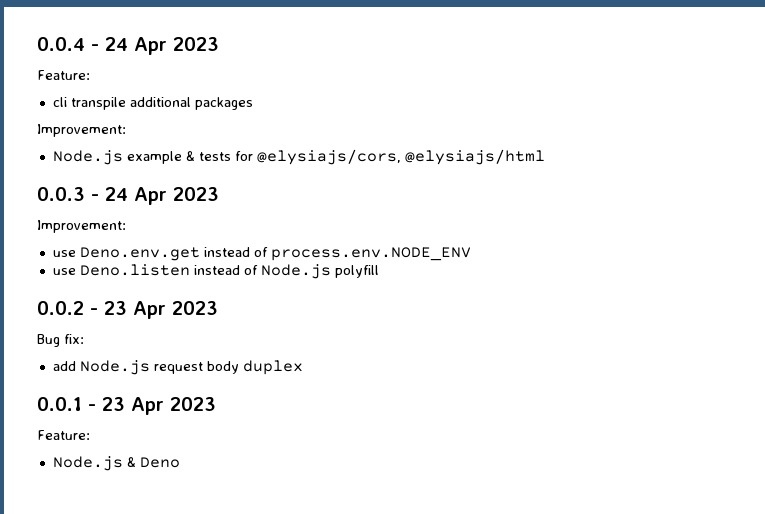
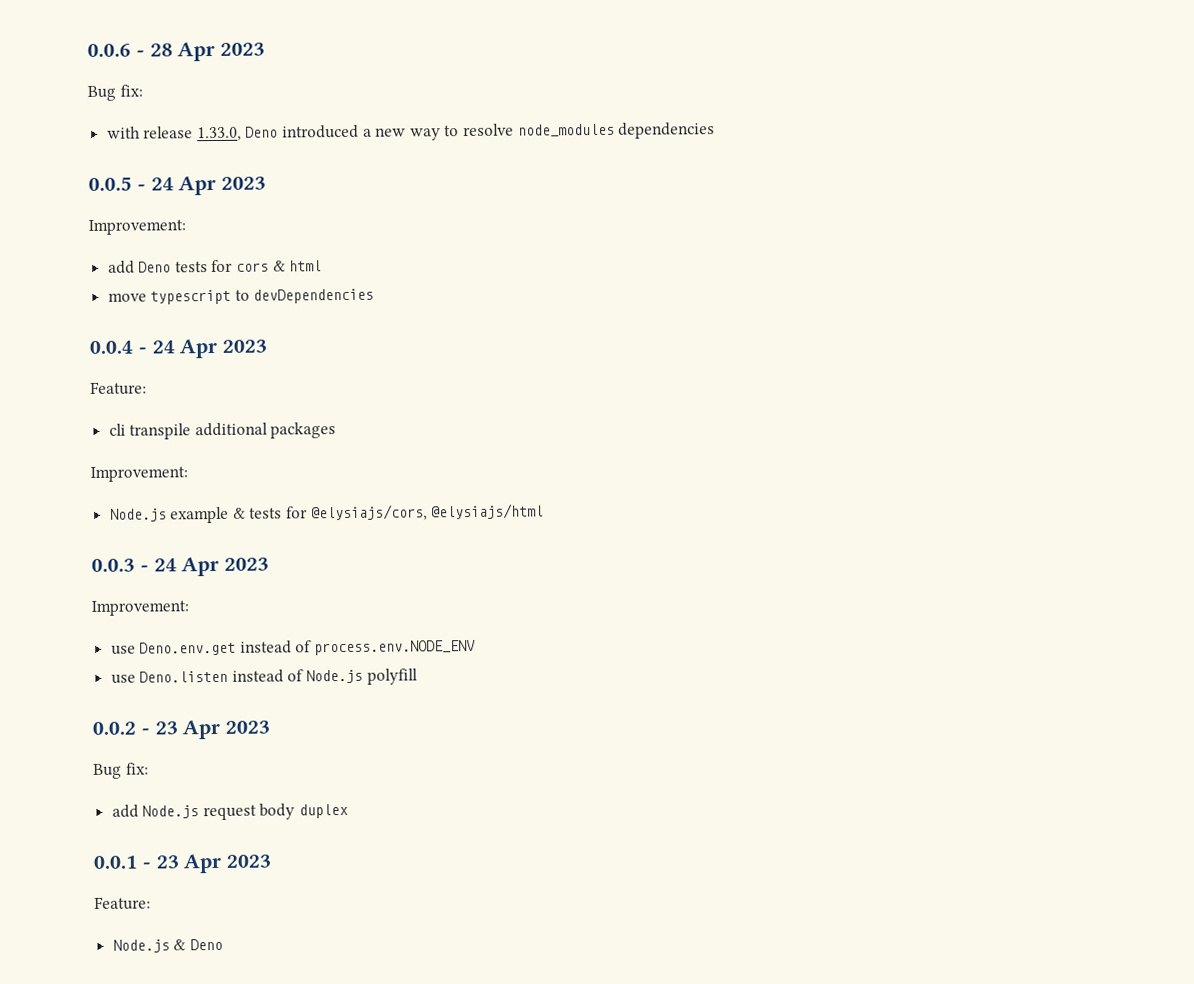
+ 0.0.6 - 28 Apr 2023
+ Bug fix:
+ with release 1.33.0, Deno introduced a new way to resolve node_modules dependencies
+ 0.0.5 - 24 Apr 2023
+ Improvement:
+ add Deno tests for cors & html
+ move typescript to devDependencies

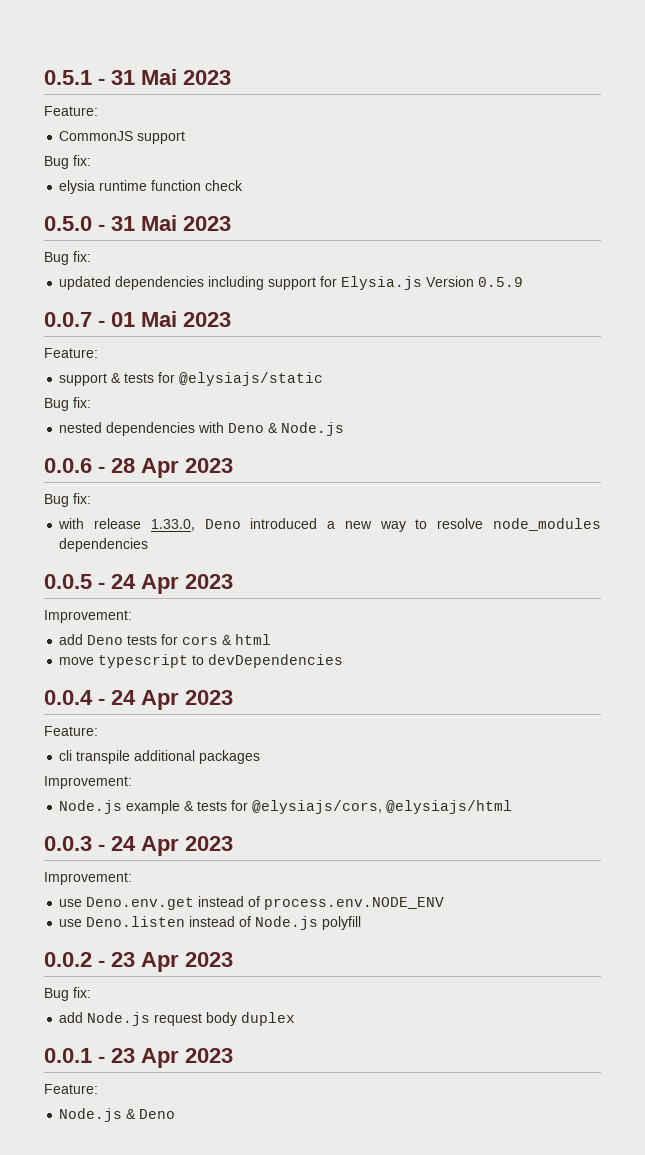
+ 0.5.1 - 31 Mai 2023
+ Feature:
+ CommonJS support
+ Bug fix:
+ elysia runtime function check
+ 0.5.0 - 31 Mai 2023
+ Bug fix:
+ updated dependencies including support for Elysia.js Version 0.5.9
+ 0.0.7 - 01 Mai 2023
+ Feature:
+ support & tests for @elysiajs/static
+ Bug fix:
+ nested dependencies with Deno & Node.js

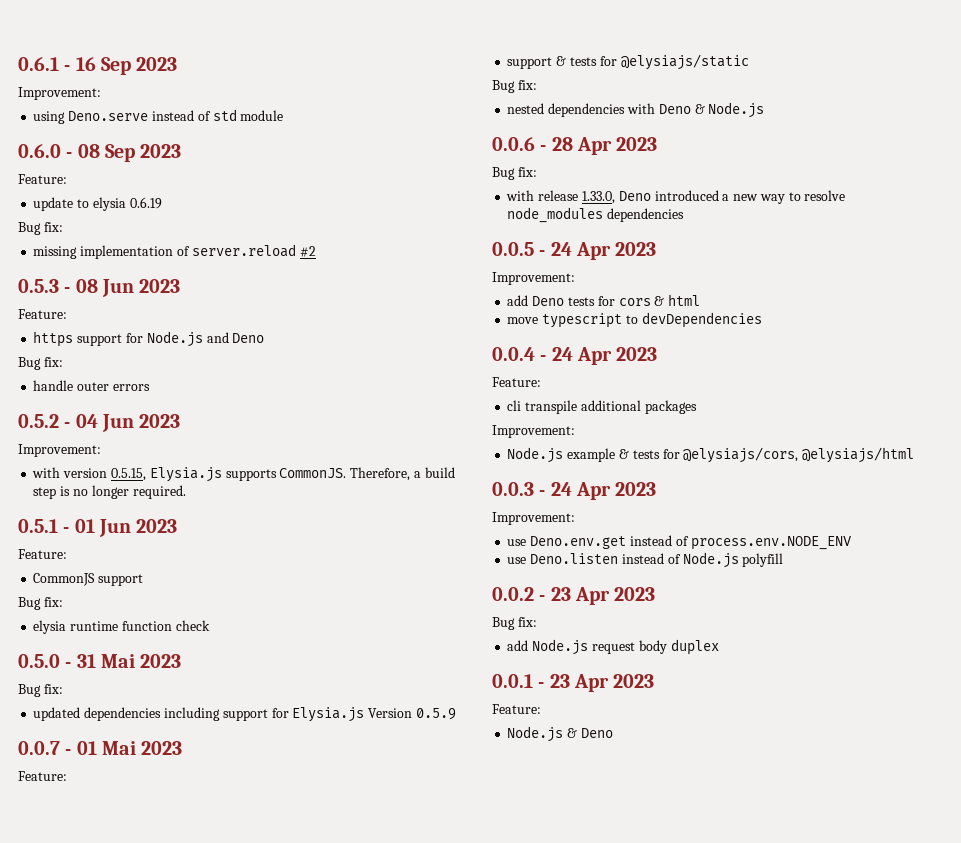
- 0.5.1 - 31 Mai 2023
+ 0.6.1 - 16 Sep 2023
+ Improvement:
+ using Deno.serve instead of std module
+ 0.6.0 - 08 Sep 2023
+ Feature:
+ update to elysia 0.6.19
+ Bug fix:
+ missing implementation of server.reload #2
+ 0.5.3 - 08 Jun 2023
+ Feature:
+ https support for Node.js and Deno
+ Bug fix:
+ handle outer errors
+ 0.5.2 - 04 Jun 2023
+ Improvement:
+ with version 0.5.15, Elysia.js supports CommonJS. Therefore, a build step is no longer required.
+ 0.5.1 - 01 Jun 2023

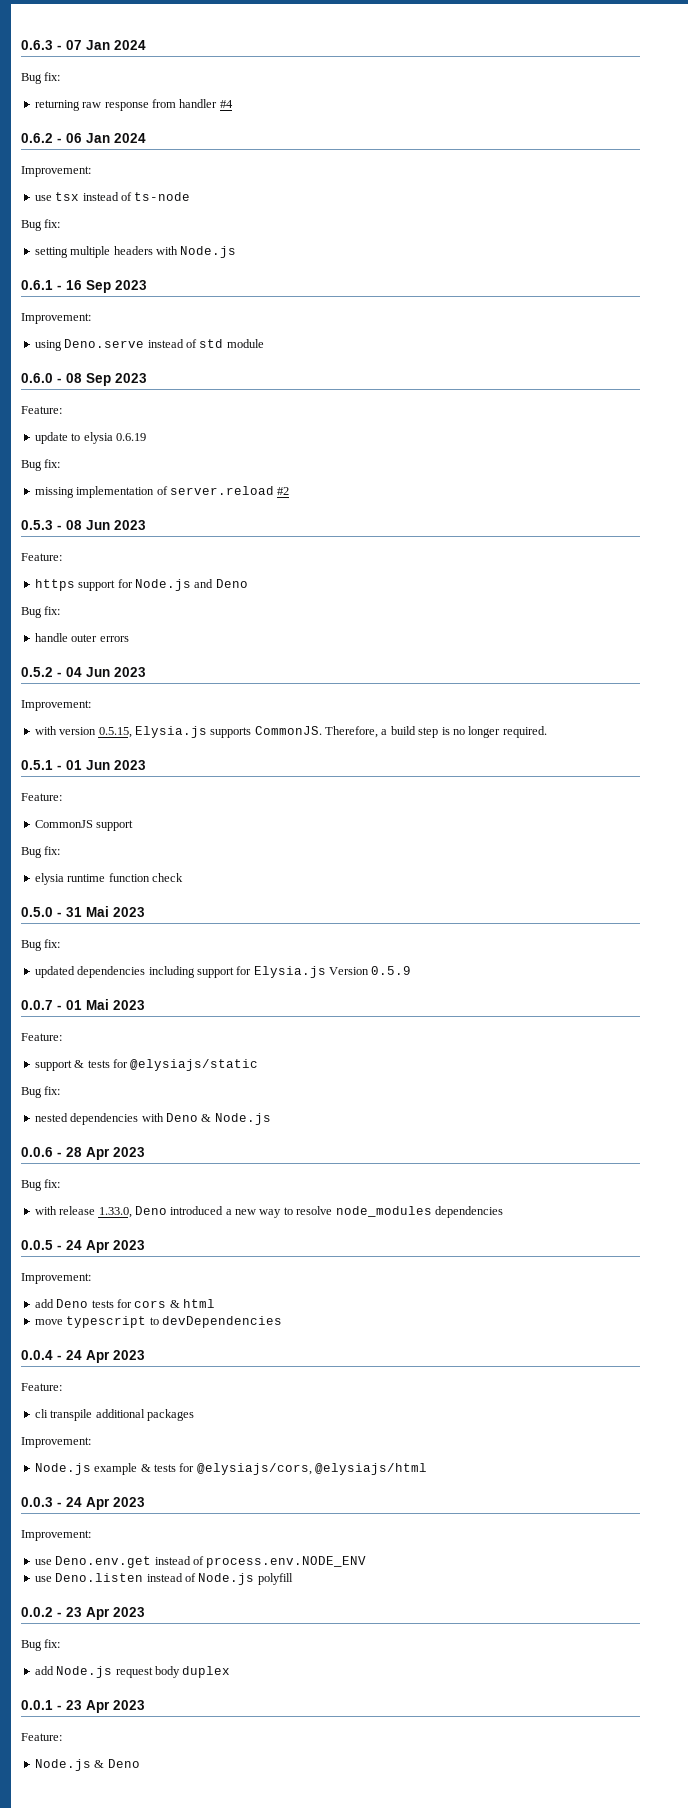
+ 0.6.3 - 07 Jan 2024
+ Bug fix:
+ returning raw response from handler #4
+ 0.6.2 - 06 Jan 2024
+ Improvement:
+ use tsx instead of ts-node
+ Bug fix:
+ setting multiple headers with Node.js

